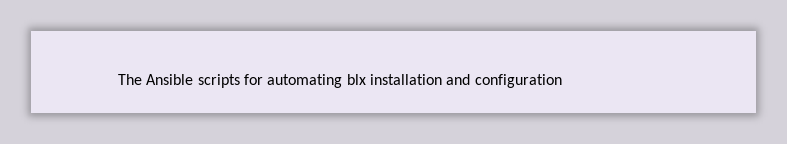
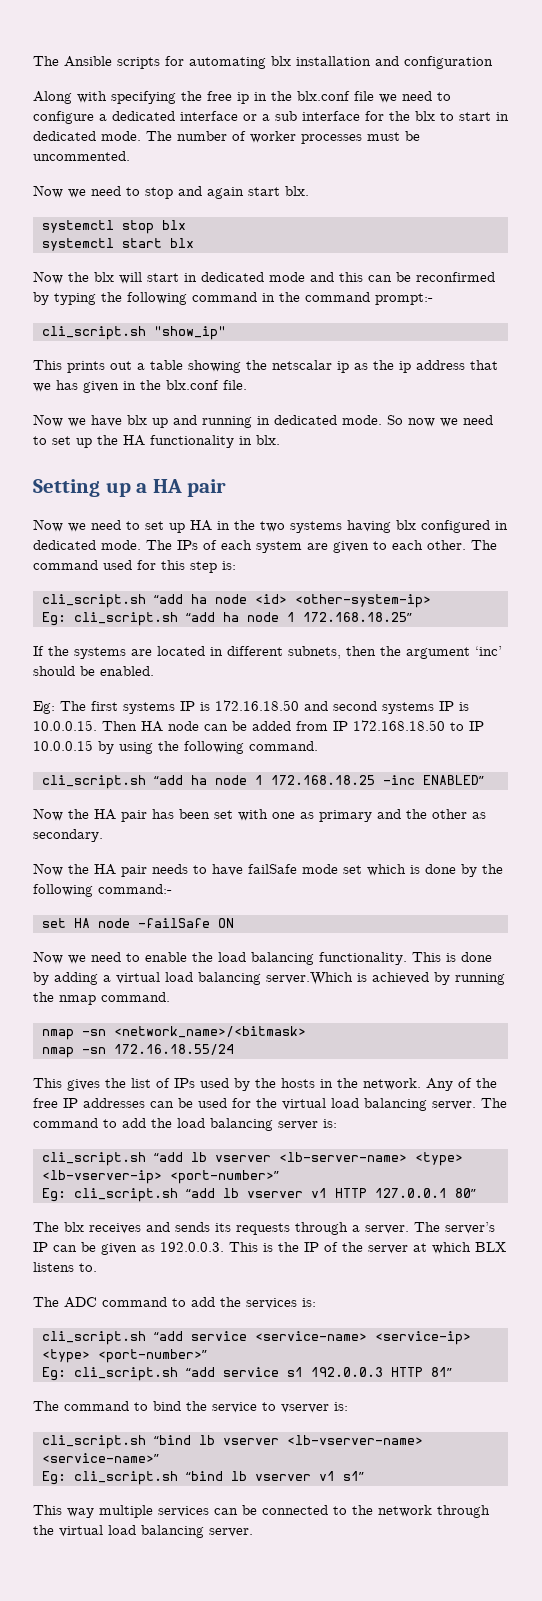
+ Along with specifying the free ip in the blx.conf file we need to configure a dedicated interface or a sub interface for the blx to start in dedicated mode. The number of worker processes must be uncommented.
+ Now we need to stop and again start blx.
+ systemctl stop blx
+ systemctl start blx
+ Now the blx will start in dedicated mode and this can be reconfirmed by typing the following command in the command prompt:-
+ cli_script.sh "show_ip"
+ This prints out a table showing the netscalar ip as the ip address that we has given in the blx.conf file.
+ Now we have blx up and running in dedicated mode. So now we need to set up the HA functionality in blx.
+ Setting up a HA pair
+ Now we need to set up HA in the two systems having blx configured in dedicated mode. The IPs of each system are given to each other. The command used for this step is:
+ cli_script.sh “add ha node <id> <other-system-ip>
+ Eg: cli_script.sh “add ha node 1 172.168.18.25”
+ If the systems are located in different subnets, then the argument ‘inc’ should be enabled.
+ Eg: The first systems IP is 172.16.18.50 and second systems IP is 10.0.0.15. Then HA node can be added from IP 172.168.18.50 to IP 10.0.0.15 by using the following command.
+ cli_script.sh “add ha node 1 172.168.18.25 -inc ENABLED”
+ Now the HA pair has been set with one as primary and the other as secondary.
+ Now the HA pair needs to have failSafe mode set which is done by the following command:-
+ set HA node -failSafe ON
+ Now we need to enable the load balancing functionality. This is done by adding a virtual load balancing server.Which is achieved by running the nmap command.
+ nmap -sn <network_name>/<bitmask>
+ nmap -sn 172.16.18.55/24
+ This gives the list of IPs used by the hosts in the network. Any of the free IP addresses can be used for the virtual load balancing server. The command to add the load balancing server is:
+ cli_script.sh “add lb vserver <lb-server-name> <type> <lb-vserver-ip> <port-number>”
+ Eg: cli_script.sh “add lb vserver v1 HTTP 127.0.0.1 80”
+ The blx receives and sends its requests through a server. The server’s IP can be given as 192.0.0.3. This is the IP of the server at which BLX listens to.
+ The ADC command to add the services is:
+ cli_script.sh “add service <service-name> <service-ip> <type> <port-number>”
+ Eg: cli_script.sh “add service s1 192.0.0.3 HTTP 81”
+ The command to bind the service to vserver is:
+ cli_script.sh “bind lb vserver <lb-vserver-name> <service-name>”
+ Eg: cli_script.sh “bind lb vserver v1 s1”
+ This way multiple services can be connected to the network through the virtual load balancing server.

